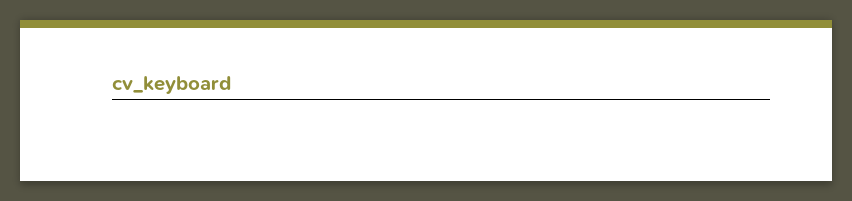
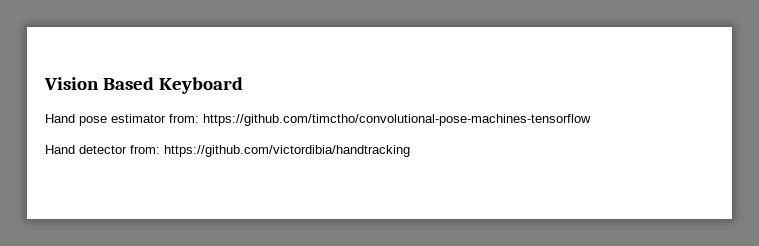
- cv_keyboard
+ Vision Based Keyboard
+ Hand pose estimator from: https://github.com/timctho/convolutional-pose-machines-tensorflow
+ Hand detector from: https://github.com/victordibia/handtracking

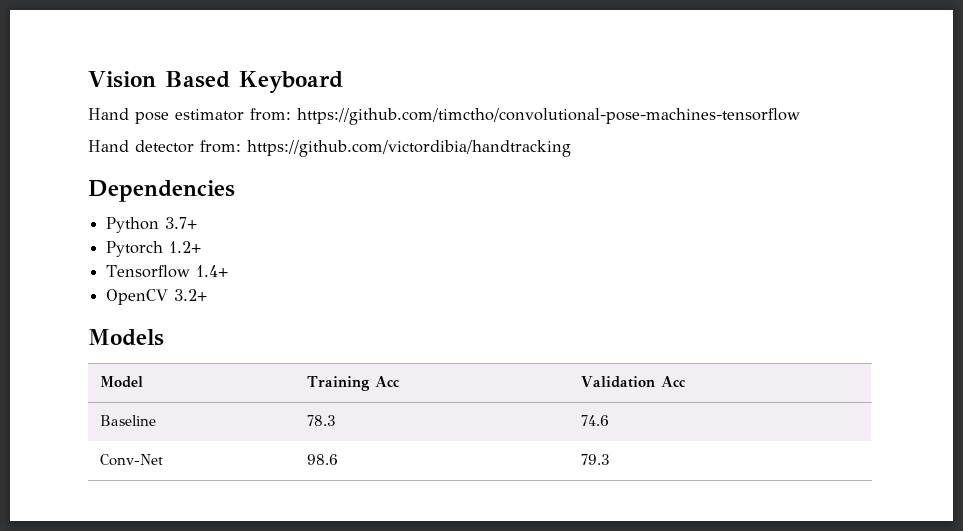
+ Dependencies
+ Python 3.7+
+ Pytorch 1.2+
+ Tensorflow 1.4+
+ OpenCV 3.2+
+ Models
+ Model | Training Acc | Validation Acc
+ Baseline | 78.3 | 74.6
+ Conv-Net | 98.6 | 79.3

